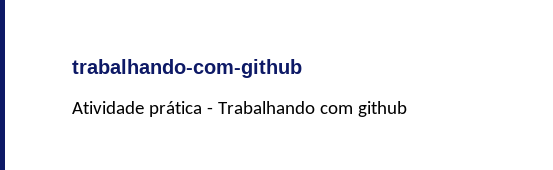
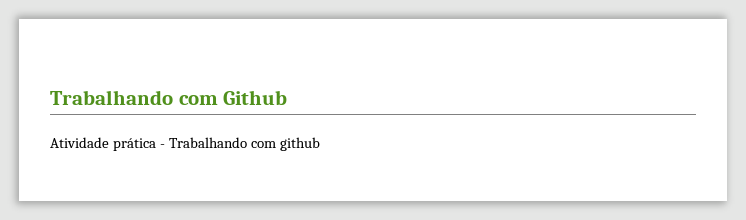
- trabalhando-com-github
+ Trabalhando com Github

